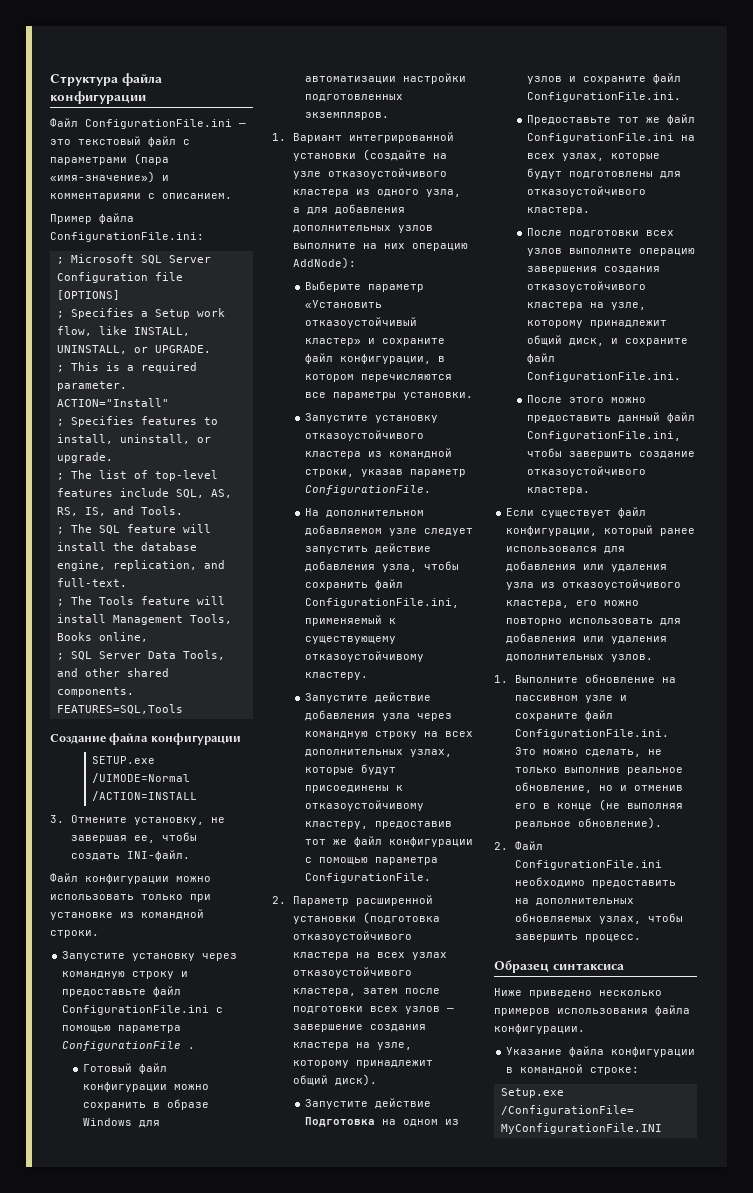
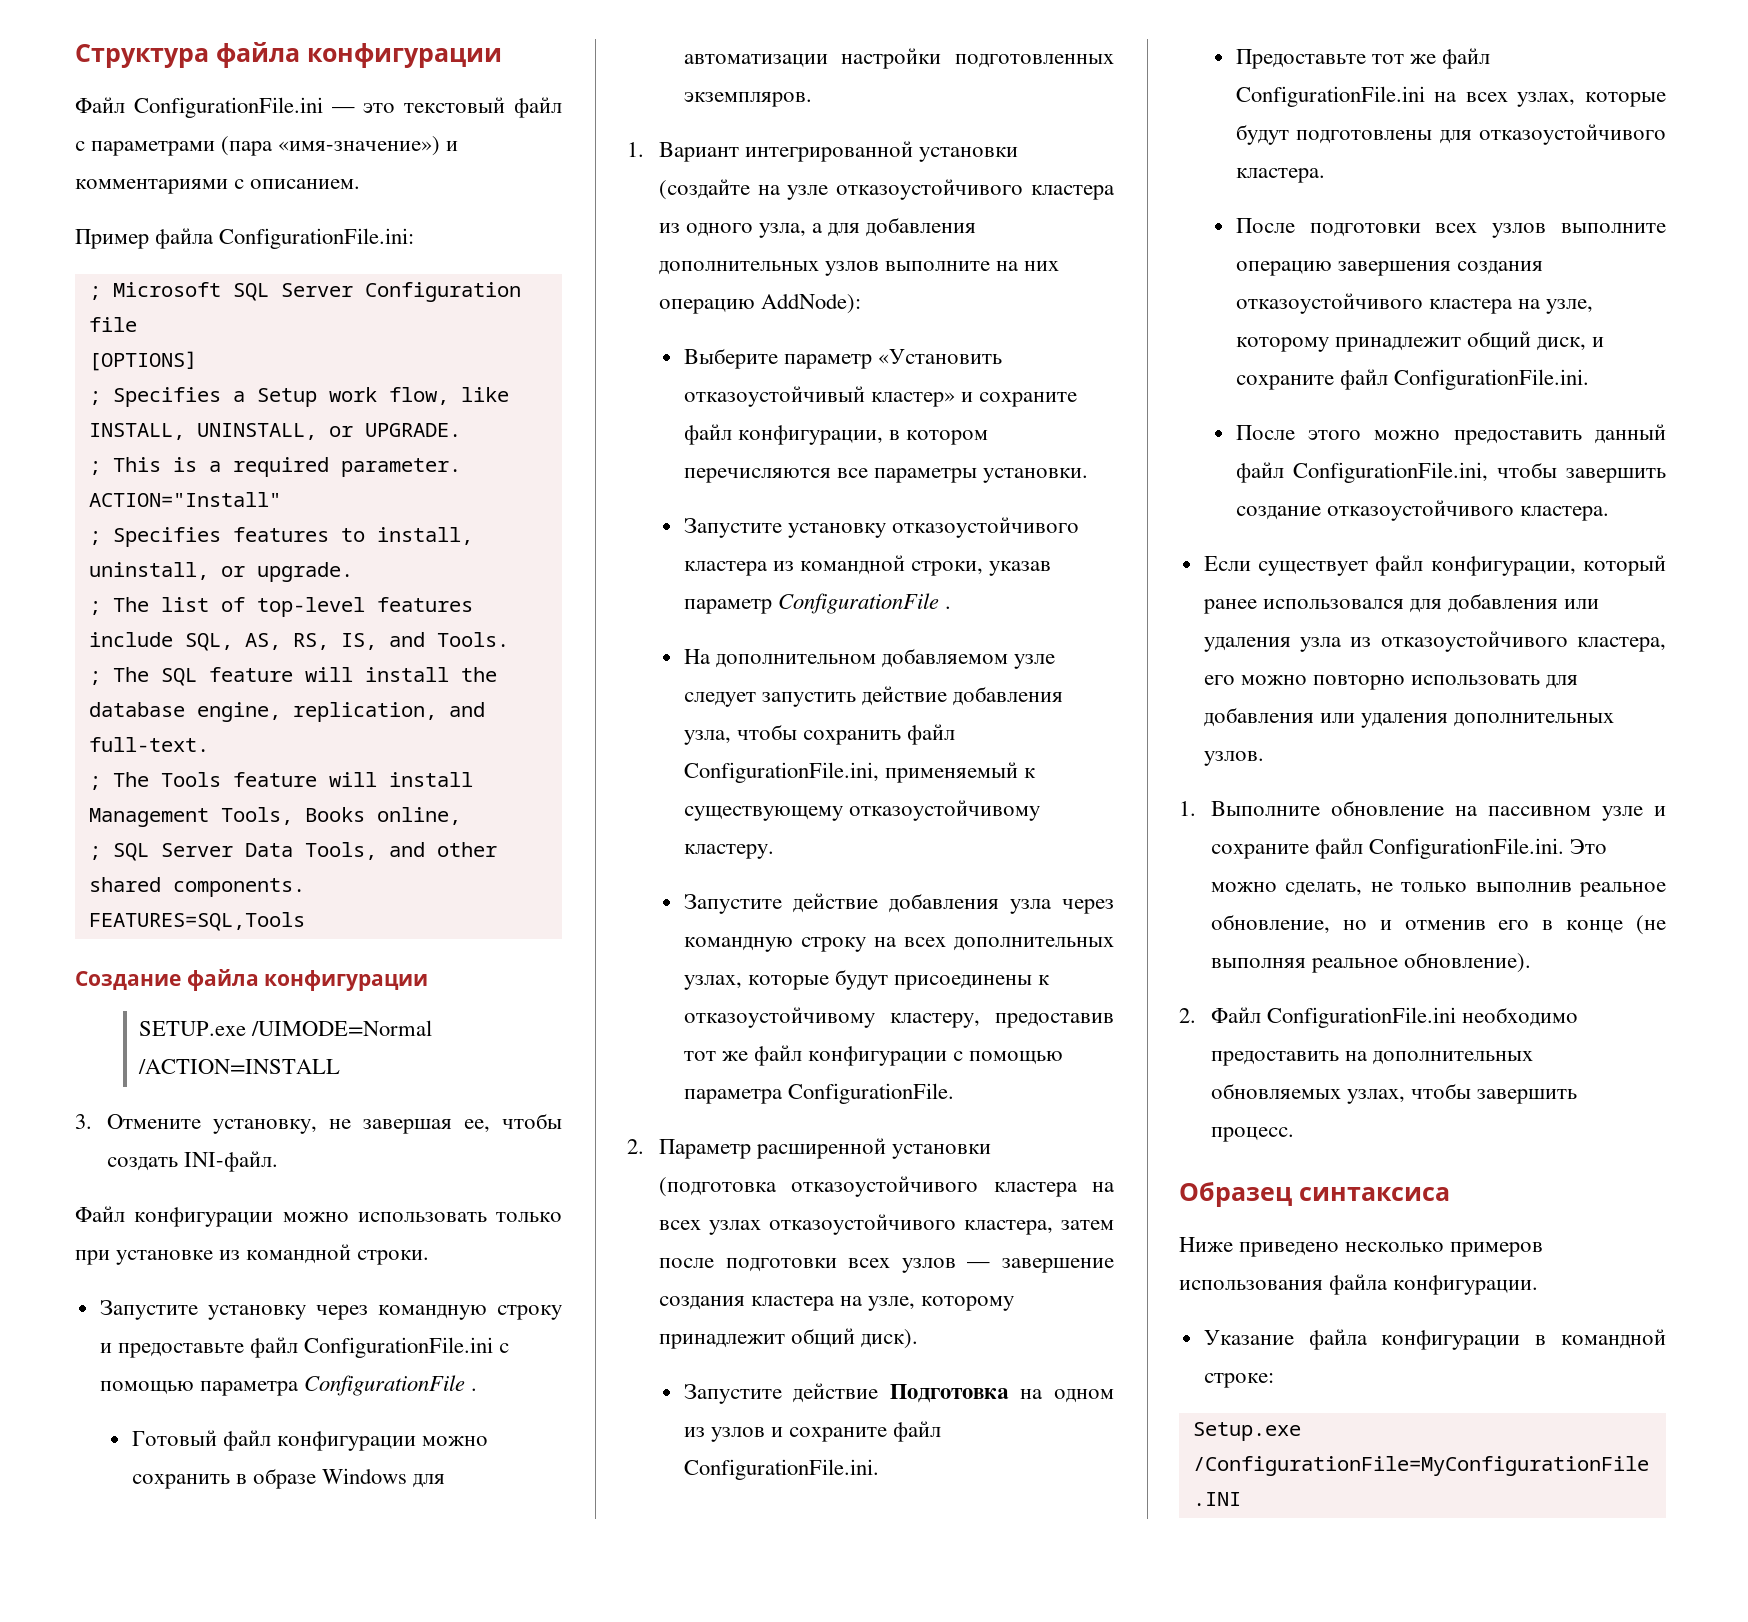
- Запустите установку отказоустойчивого кластера из командной строки, указав параметр ConfigurationFile.
+ Запустите установку отказоустойчивого кластера из командной строки, указав параметр ConfigurationFile .

